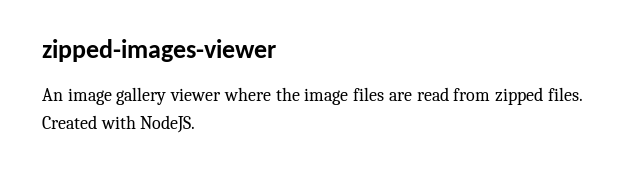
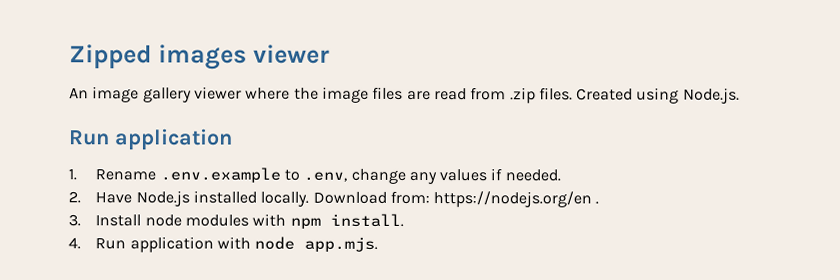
- zipped-images-viewer
+ Zipped images viewer
- An image gallery viewer where the image files are read from zipped files.
+ An image gallery viewer where the image files are read from .zip files.
- Created with NodeJS.
+ Created using Node.js.
+ Run application
+ 1. Rename .env.example to .env, change any values if needed.
+ 2. Have Node.js installed locally. Download from: https://nodejs.org/en .
+ 3. Install node modules with npm install.
+ 4. Run application with node app.mjs.

